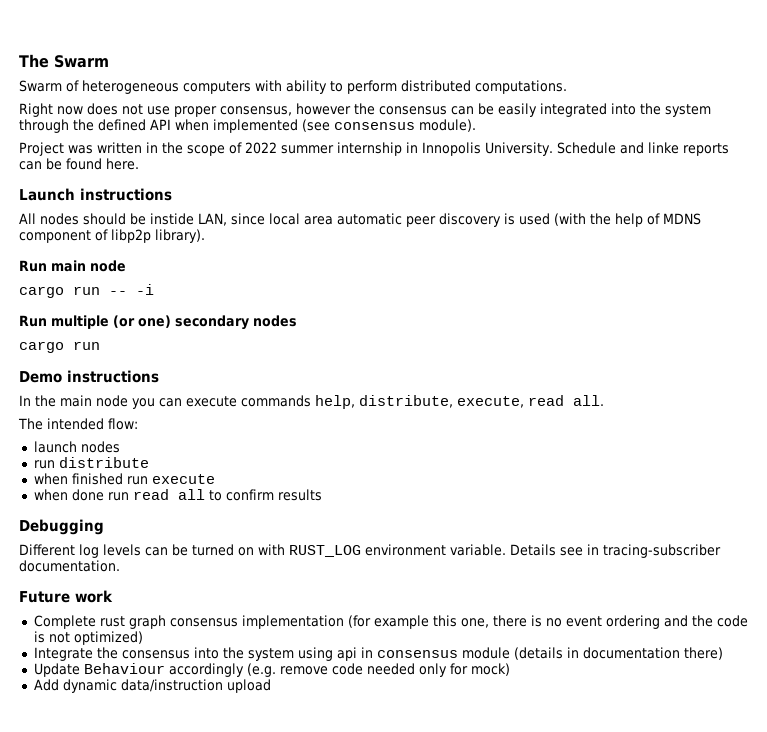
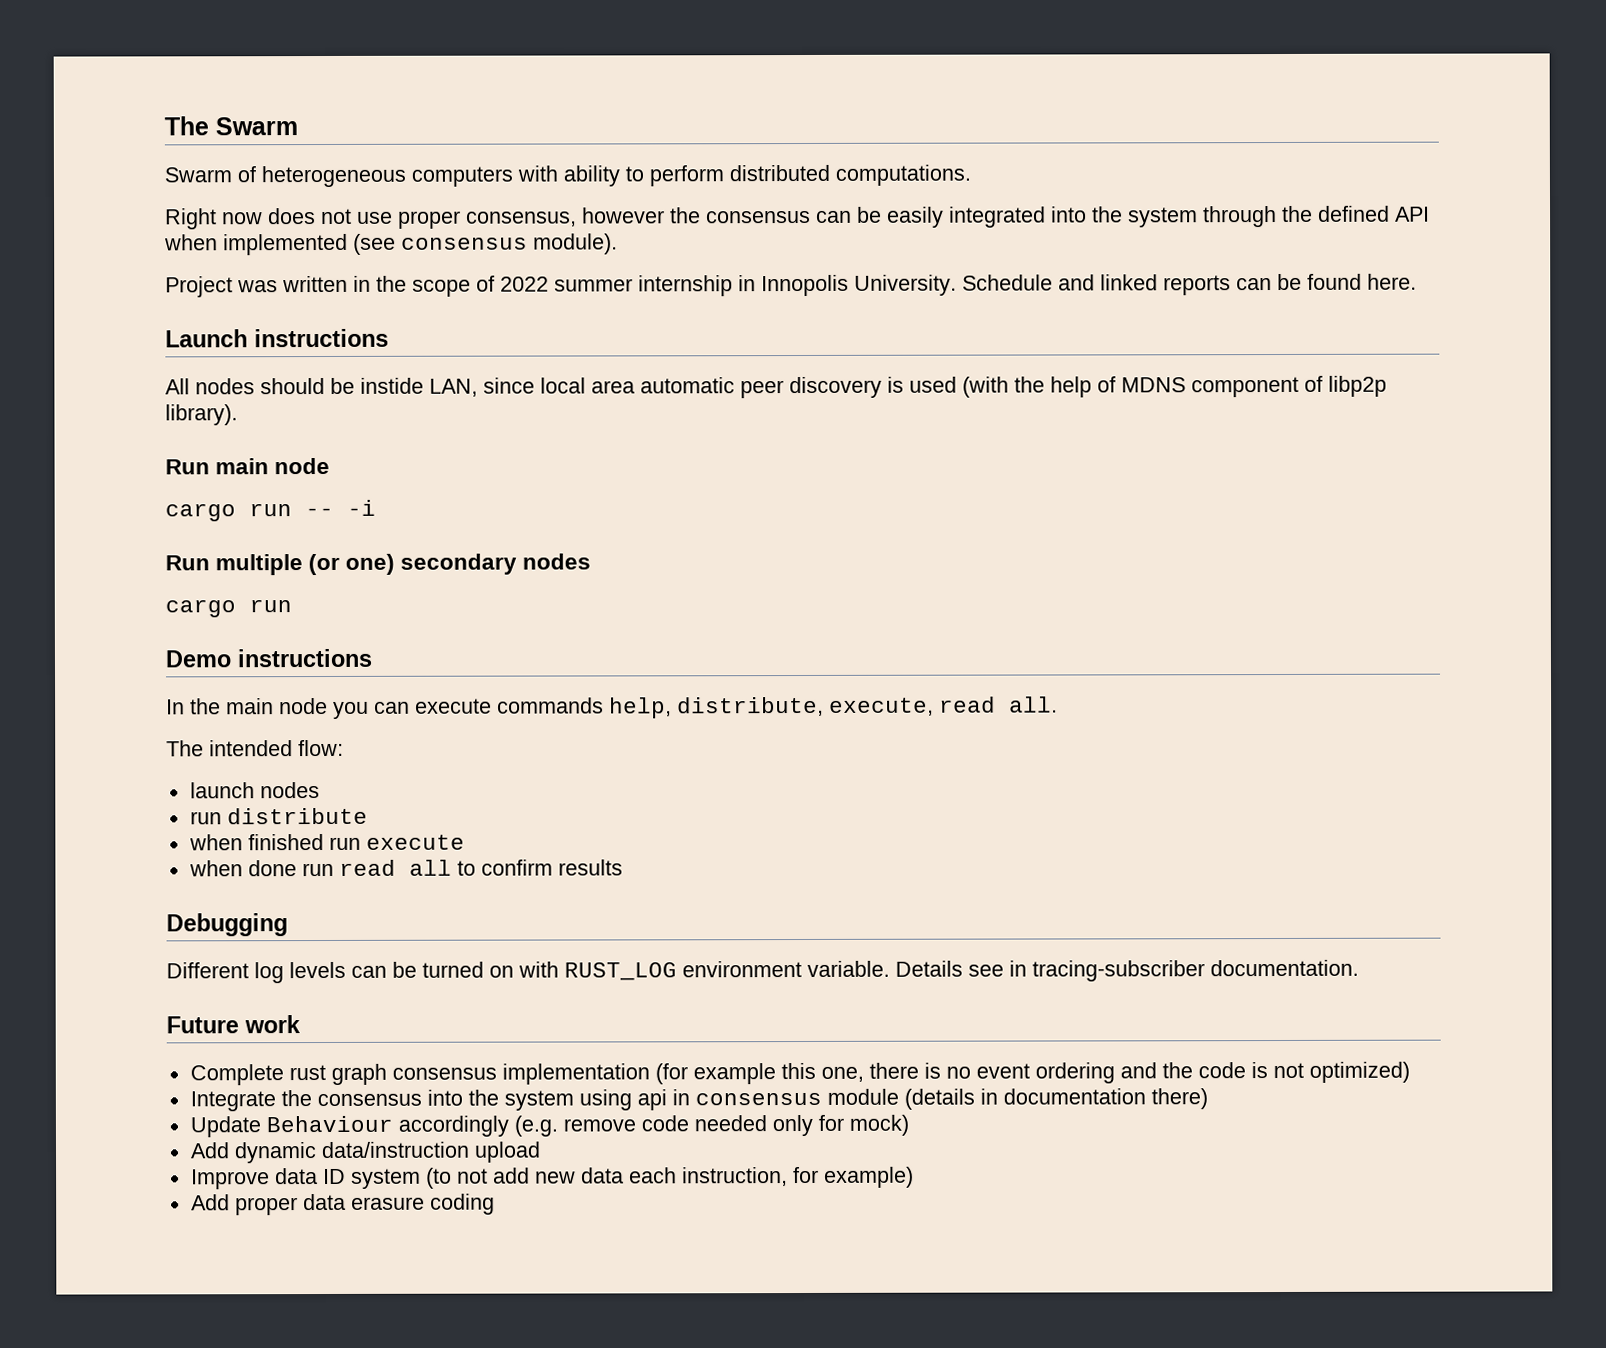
- Schedule and linke reports can be found here.
+ Schedule and linked reports can be found here.
+ Improve data ID system (to not add new data each instruction, for example)
+ Add proper data erasure coding

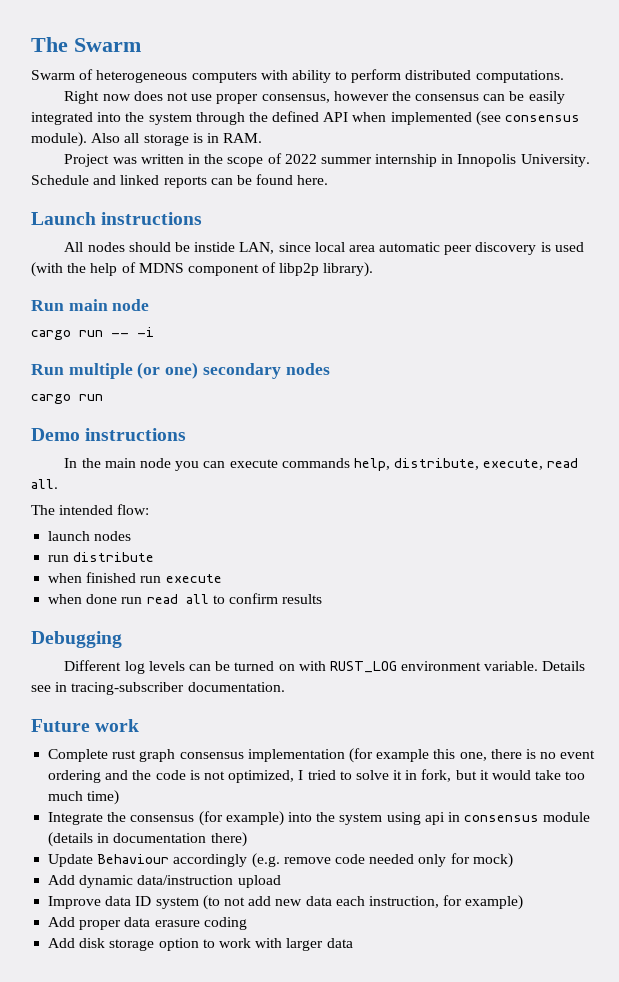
+ Also all storage is in RAM.
- Complete rust graph consensus implementation (for example this one, there is no event ordering and the code is not optimized)
+ Complete rust graph consensus implementation (for example this one, there is no event ordering and the code is not optimized, I tried to solve it in fork, but it would take too much time)
- Integrate the consensus into the system using api in consensus module (details in documentation there)
+ Integrate the consensus (for example) into the system using api in consensus module (details in documentation there)
+ Add disk storage option to work with larger data

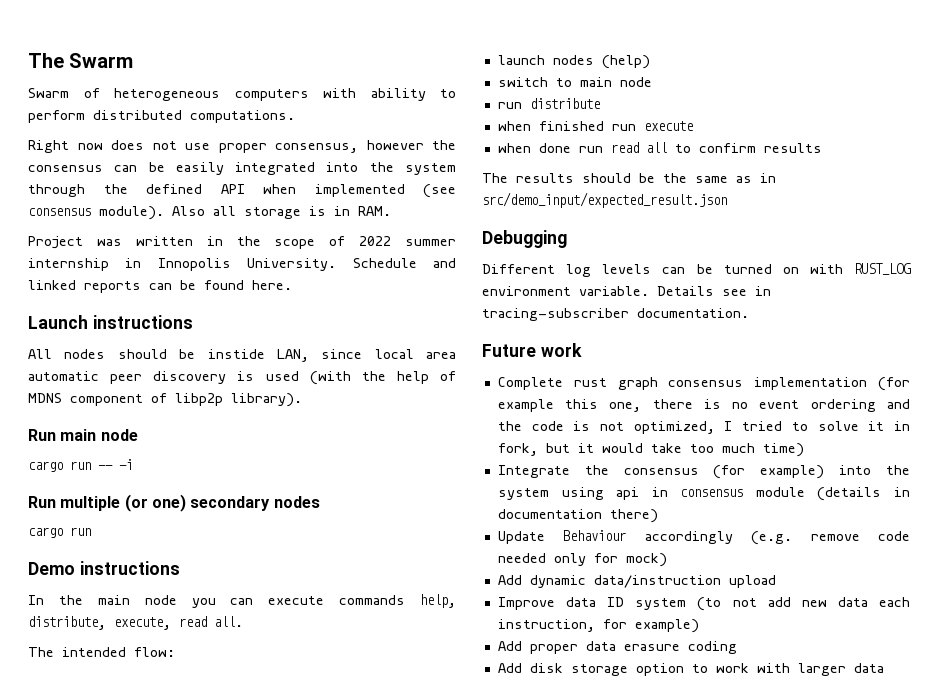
- launch nodes
+ launch nodes (help)
+ switch to main node
+ The results should be the same as in src/demo_input/expected_result.json

